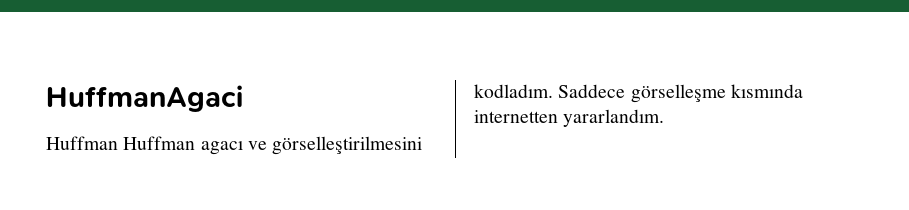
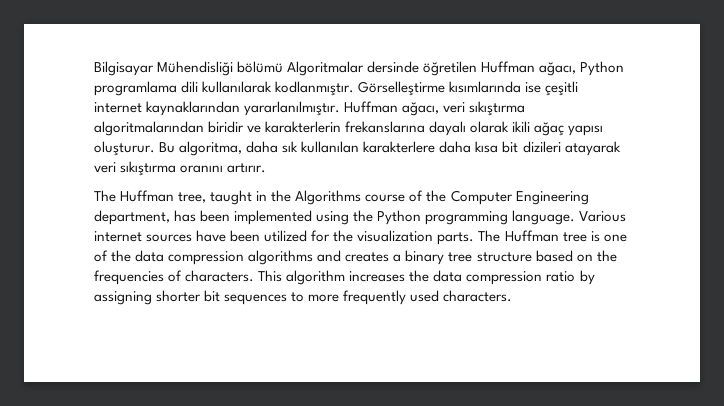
- HuffmanAgaci
- Huffman Huffman agacı ve görselleştirilmesini kodladım. Saddece görselleşme kısmında internetten yararlandım.
+ Bilgisayar Mühendisliği bölümü Algoritmalar dersinde öğretilen Huffman ağacı, Python programlama dili kullanılarak kodlanmıştır. Görselleştirme kısımlarında ise çeşitli internet kaynaklarından yararlanılmıştır. Huffman ağacı, veri sıkıştırma algoritmalarından biridir ve karakterlerin frekanslarına dayalı olarak ikili ağaç yapısı oluşturur. Bu algoritma, daha sık kullanılan karakterlere daha kısa bit dizileri atayarak veri sıkıştırma oranını artırır.
+ The Huffman tree, taught in the Algorithms course of the Computer Engineering department, has been implemented using the Python programming language. Various internet sources have been utilized for the visualization parts. The Huffman tree is one of the data compression algorithms and creates a binary tree structure based on the frequencies of characters. This algorithm increases the data compression ratio by assigning shorter bit sequences to more frequently used characters.

